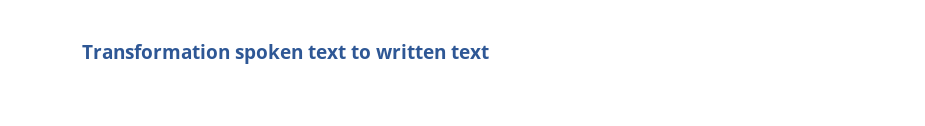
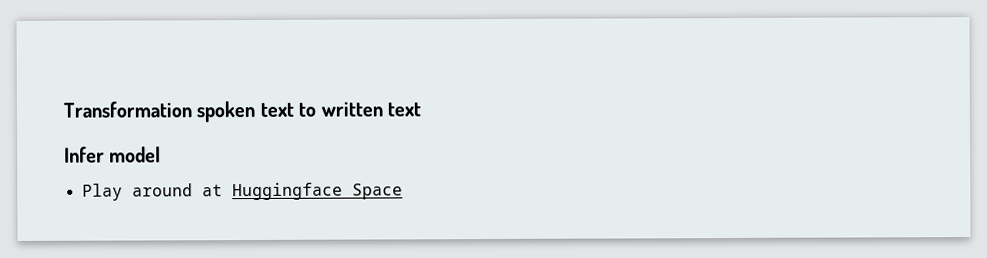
+ Infer model
+ Play around at Huggingface Space

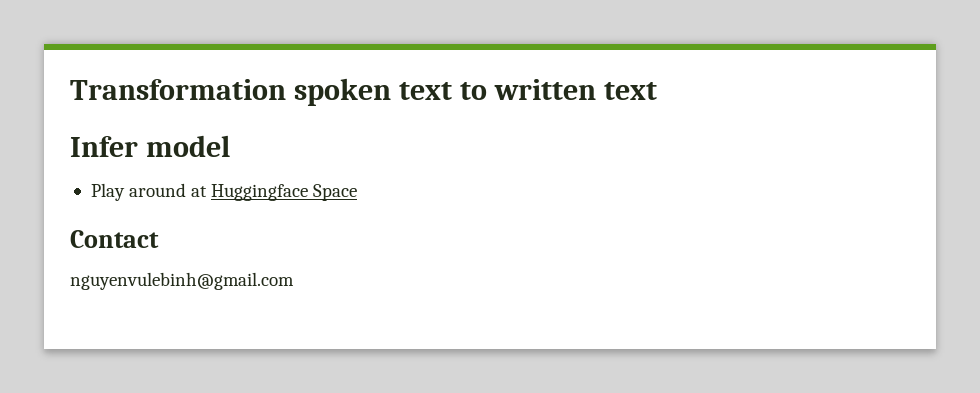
+ Contact
+ nguyenvulebinh@gmail.com

